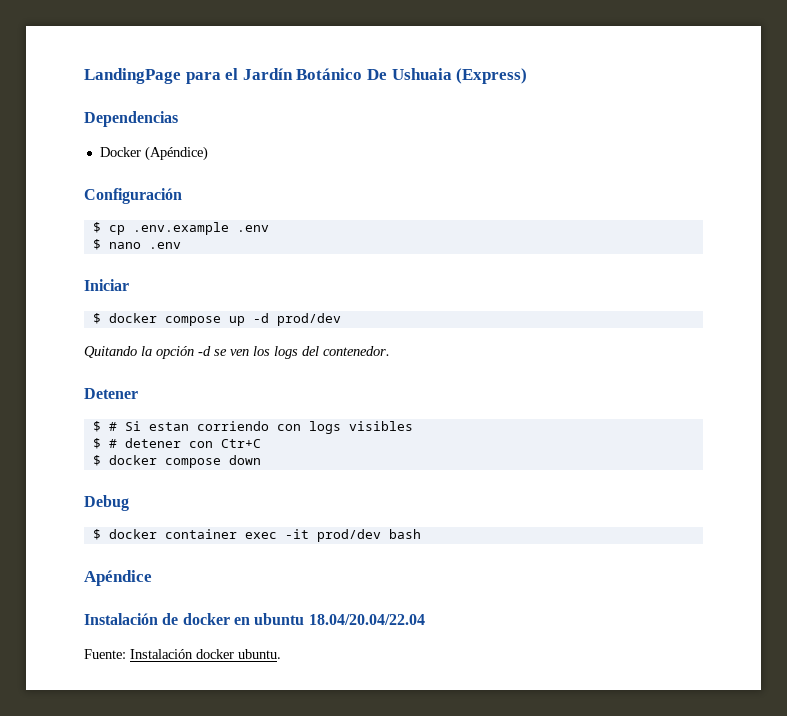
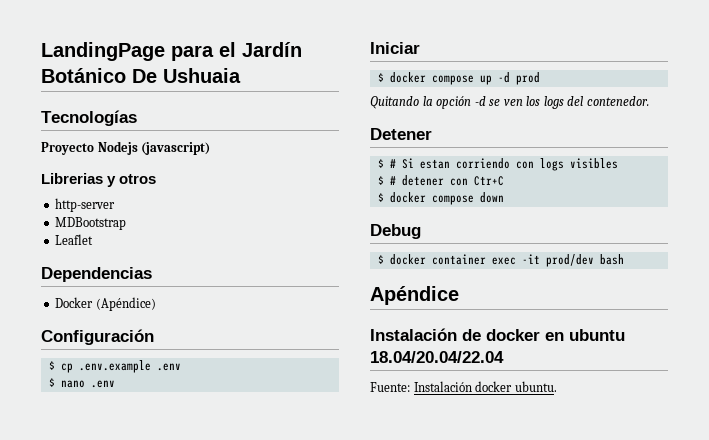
- LandingPage para el Jardín Botánico De Ushuaia (Express)
+ LandingPage para el Jardín Botánico De Ushuaia
+ Tecnologías
+ Proyecto Nodejs (javascript)
+ Librerias y otros
+ http-server
+ MDBootstrap
+ Leaflet
- $ docker compose up -d prod/dev
+ $ docker compose up -d prod

